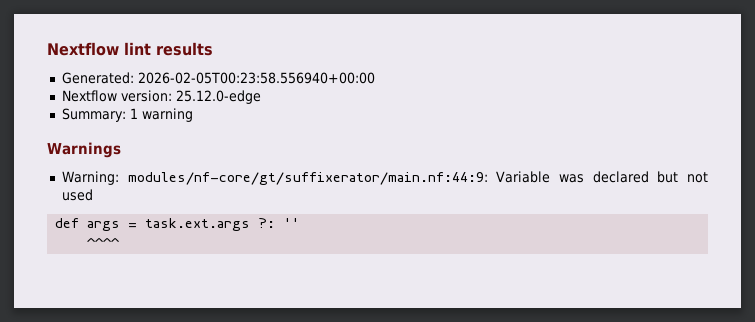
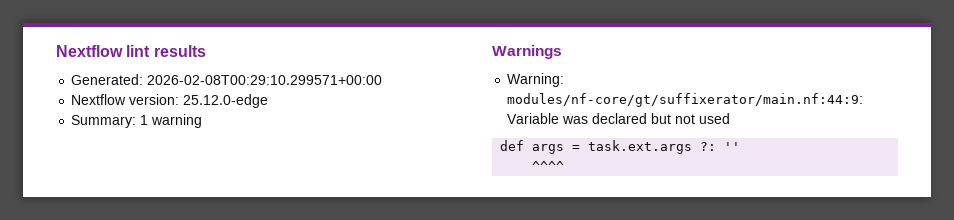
- Generated: 2026-02-05T00:23:58.556940+00:00
+ Generated: 2026-02-08T00:29:10.299571+00:00

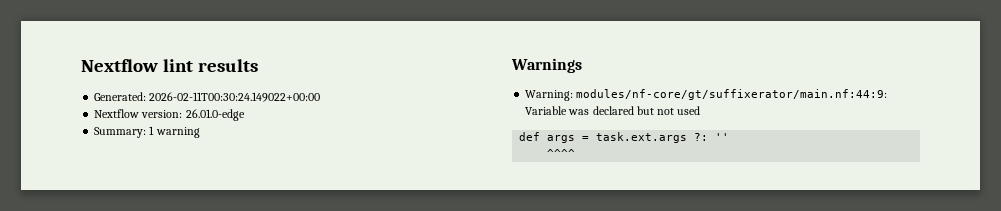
- Generated: 2026-02-08T00:29:10.299571+00:00
+ Generated: 2026-02-11T00:30:24.149022+00:00
- Nextflow version: 25.12.0-edge
+ Nextflow version: 26.01.0-edge

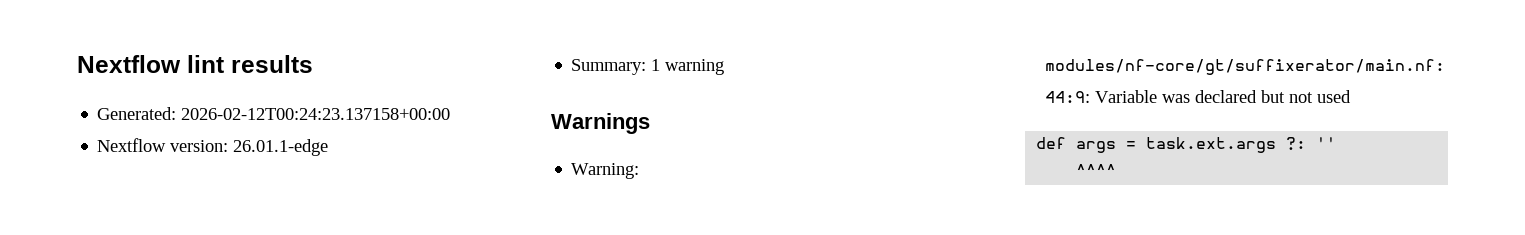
- Generated: 2026-02-11T00:30:24.149022+00:00
+ Generated: 2026-02-12T00:24:23.137158+00:00
- Nextflow version: 26.01.0-edge
+ Nextflow version: 26.01.1-edge

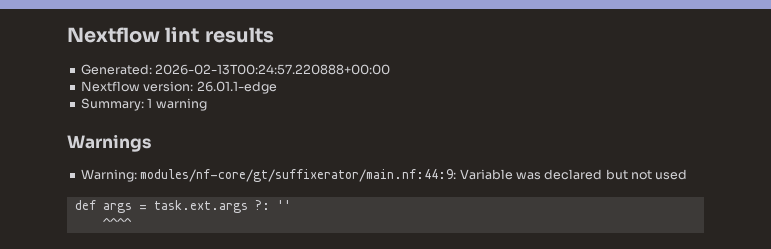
- Generated: 2026-02-12T00:24:23.137158+00:00
+ Generated: 2026-02-13T00:24:57.220888+00:00

